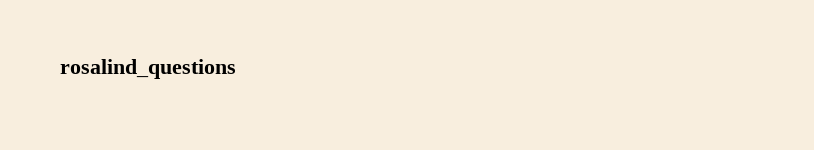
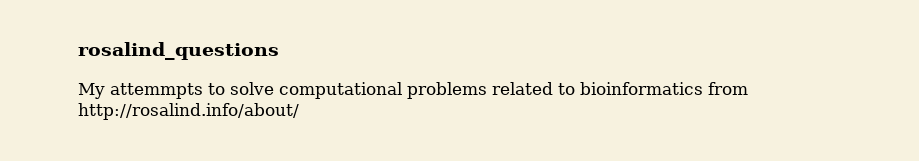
+ My attemmpts to solve computational problems related to bioinformatics from http://rosalind.info/about/

